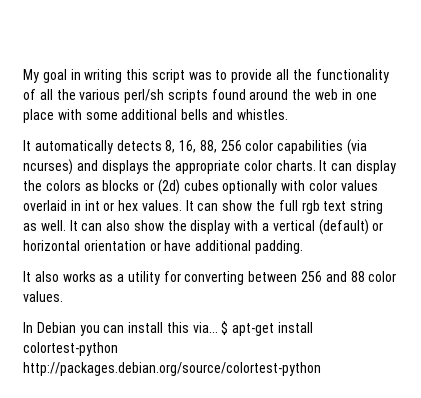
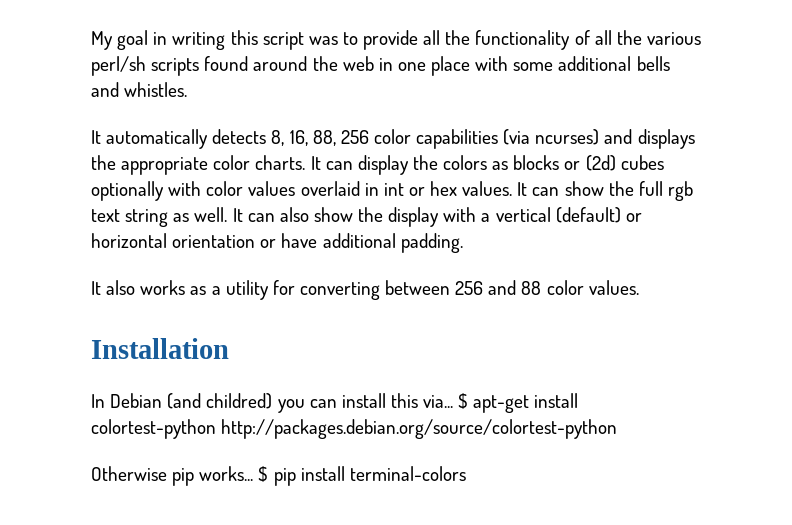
+ Installation
- In Debian you can install this via...
+ In Debian (and childred) you can install this via...
+ Otherwise pip works... $ pip install terminal-colors

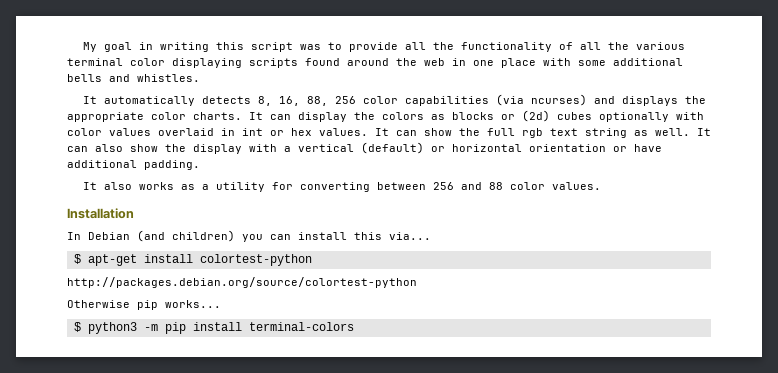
- My goal in writing this script was to provide all the functionality of all the various perl/sh scripts found around the web in one place with some additional bells and whistles.
+ My goal in writing this script was to provide all the functionality of all the various terminal color displaying scripts found around the web in one place with some additional bells and whistles.
- In Debian (and childred) you can install this via... $ apt-get install colortest-python http://packages.debian.org/source/colortest-python
+ In Debian (and children) you can install this via...
+ $ apt-get install colortest-python
+ http://packages.debian.org/source/colortest-python
- Otherwise pip works... $ pip install terminal-colors
+ Otherwise pip works...
+ $ python3 -m pip install terminal-colors

